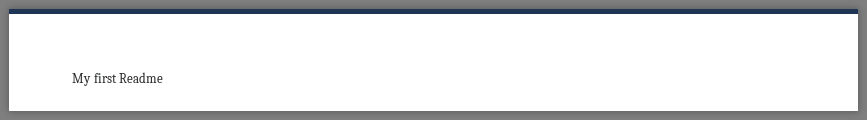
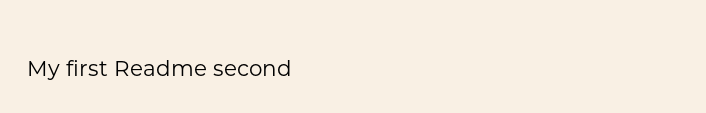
- My first Readme
+ My first Readme second

